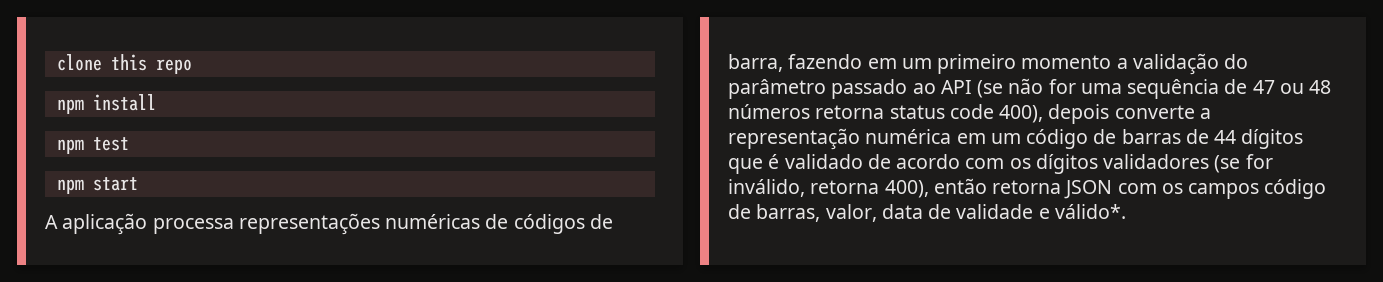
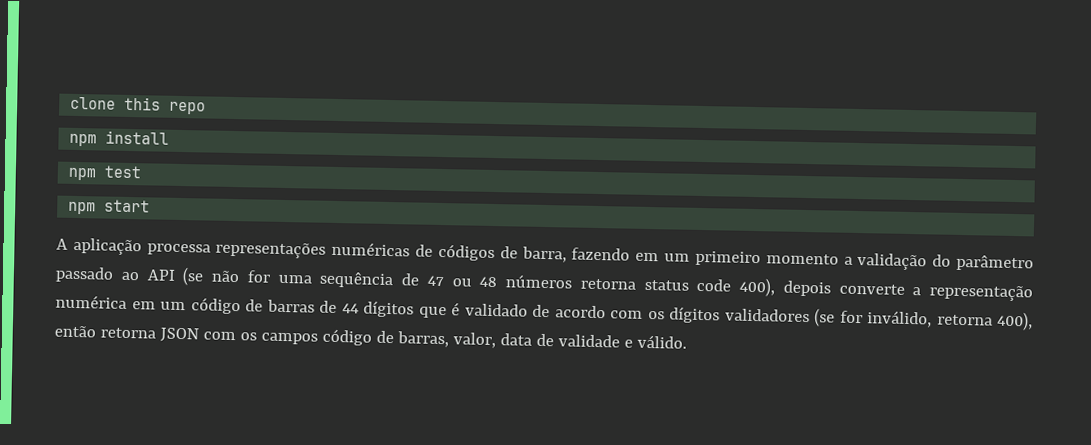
- A aplicação processa representações numéricas de códigos de barra, fazendo em um primeiro momento a validação do parâmetro passado ao API (se não for uma sequência de 47 ou 48 números retorna status code 400), depois converte a representação numérica em um código de barras de 44 dígitos que é validado de acordo com os dígitos validadores (se for inválido, retorna 400), então retorna JSON com os campos código de barras, valor, data de validade e válido*.
+ A aplicação processa representações numéricas de códigos de barra, fazendo em um primeiro momento a validação do parâmetro passado ao API (se não for uma sequência de 47 ou 48 números retorna status code 400), depois converte a representação numérica em um código de barras de 44 dígitos que é validado de acordo com os dígitos validadores (se for inválido, retorna 400), então retorna JSON com os campos código de barras, valor, data de validade e válido.

